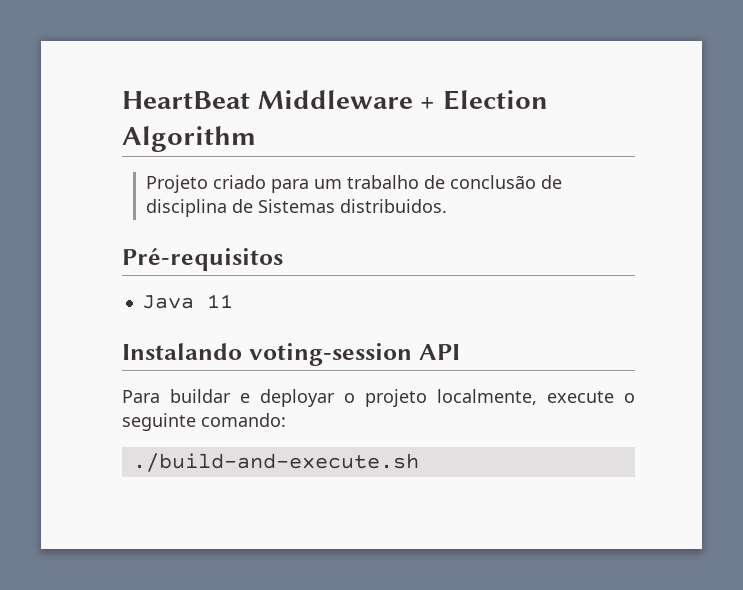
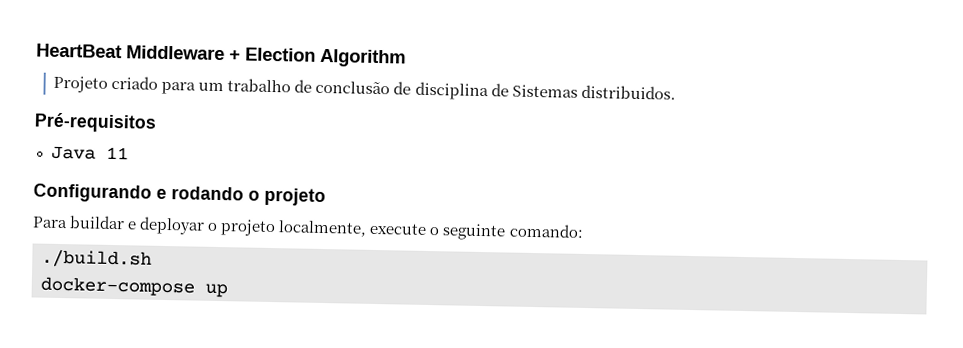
- Instalando voting-session API
+ Configurando e rodando o projeto
- ./build-and-execute.sh
+ ./build.sh
+ docker-compose up

